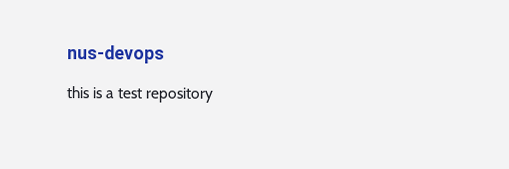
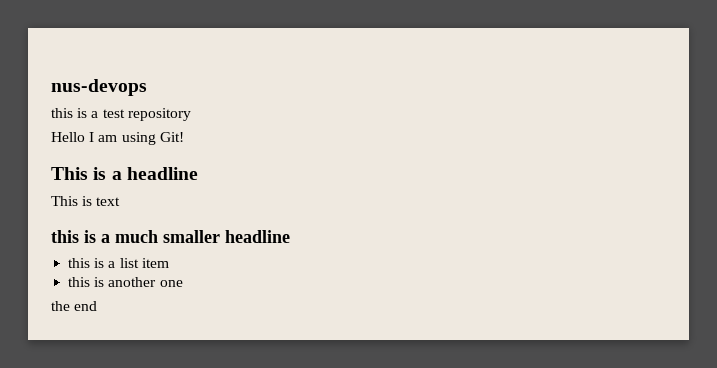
+ Hello I am using Git!
+ This is a headline
+ This is text
+ this is a much smaller headline
+ this is a list item
+ this is another one
+ the end

